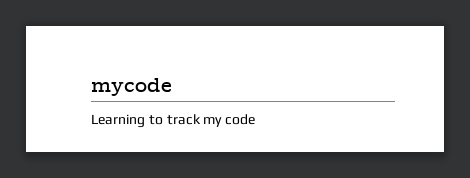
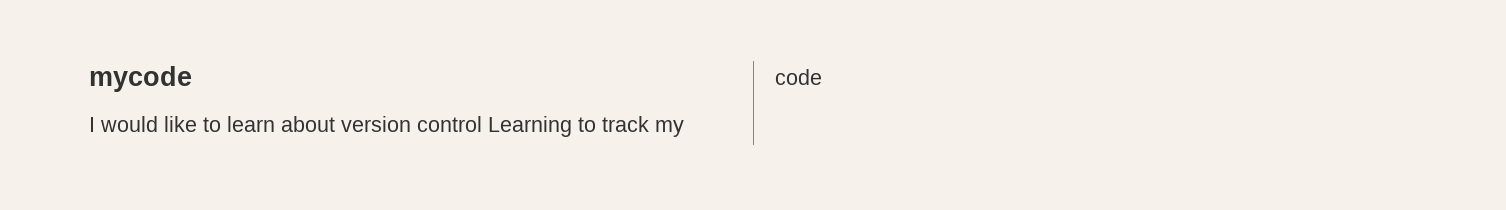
- Learning to track my code
+ I would like to learn about version control Learning to track my code

